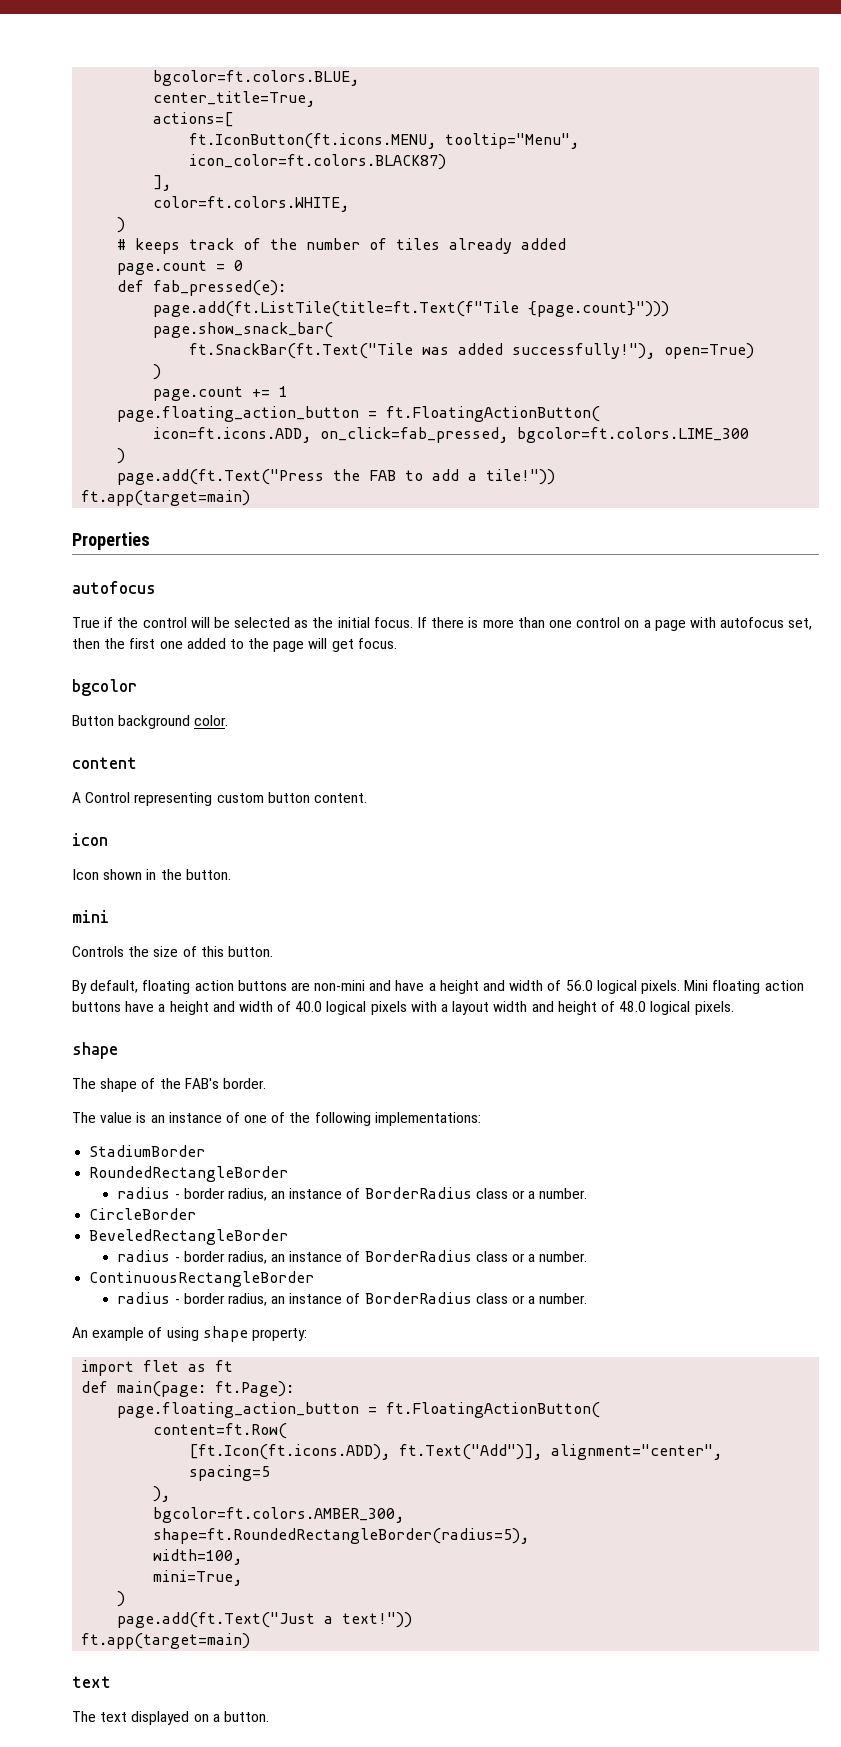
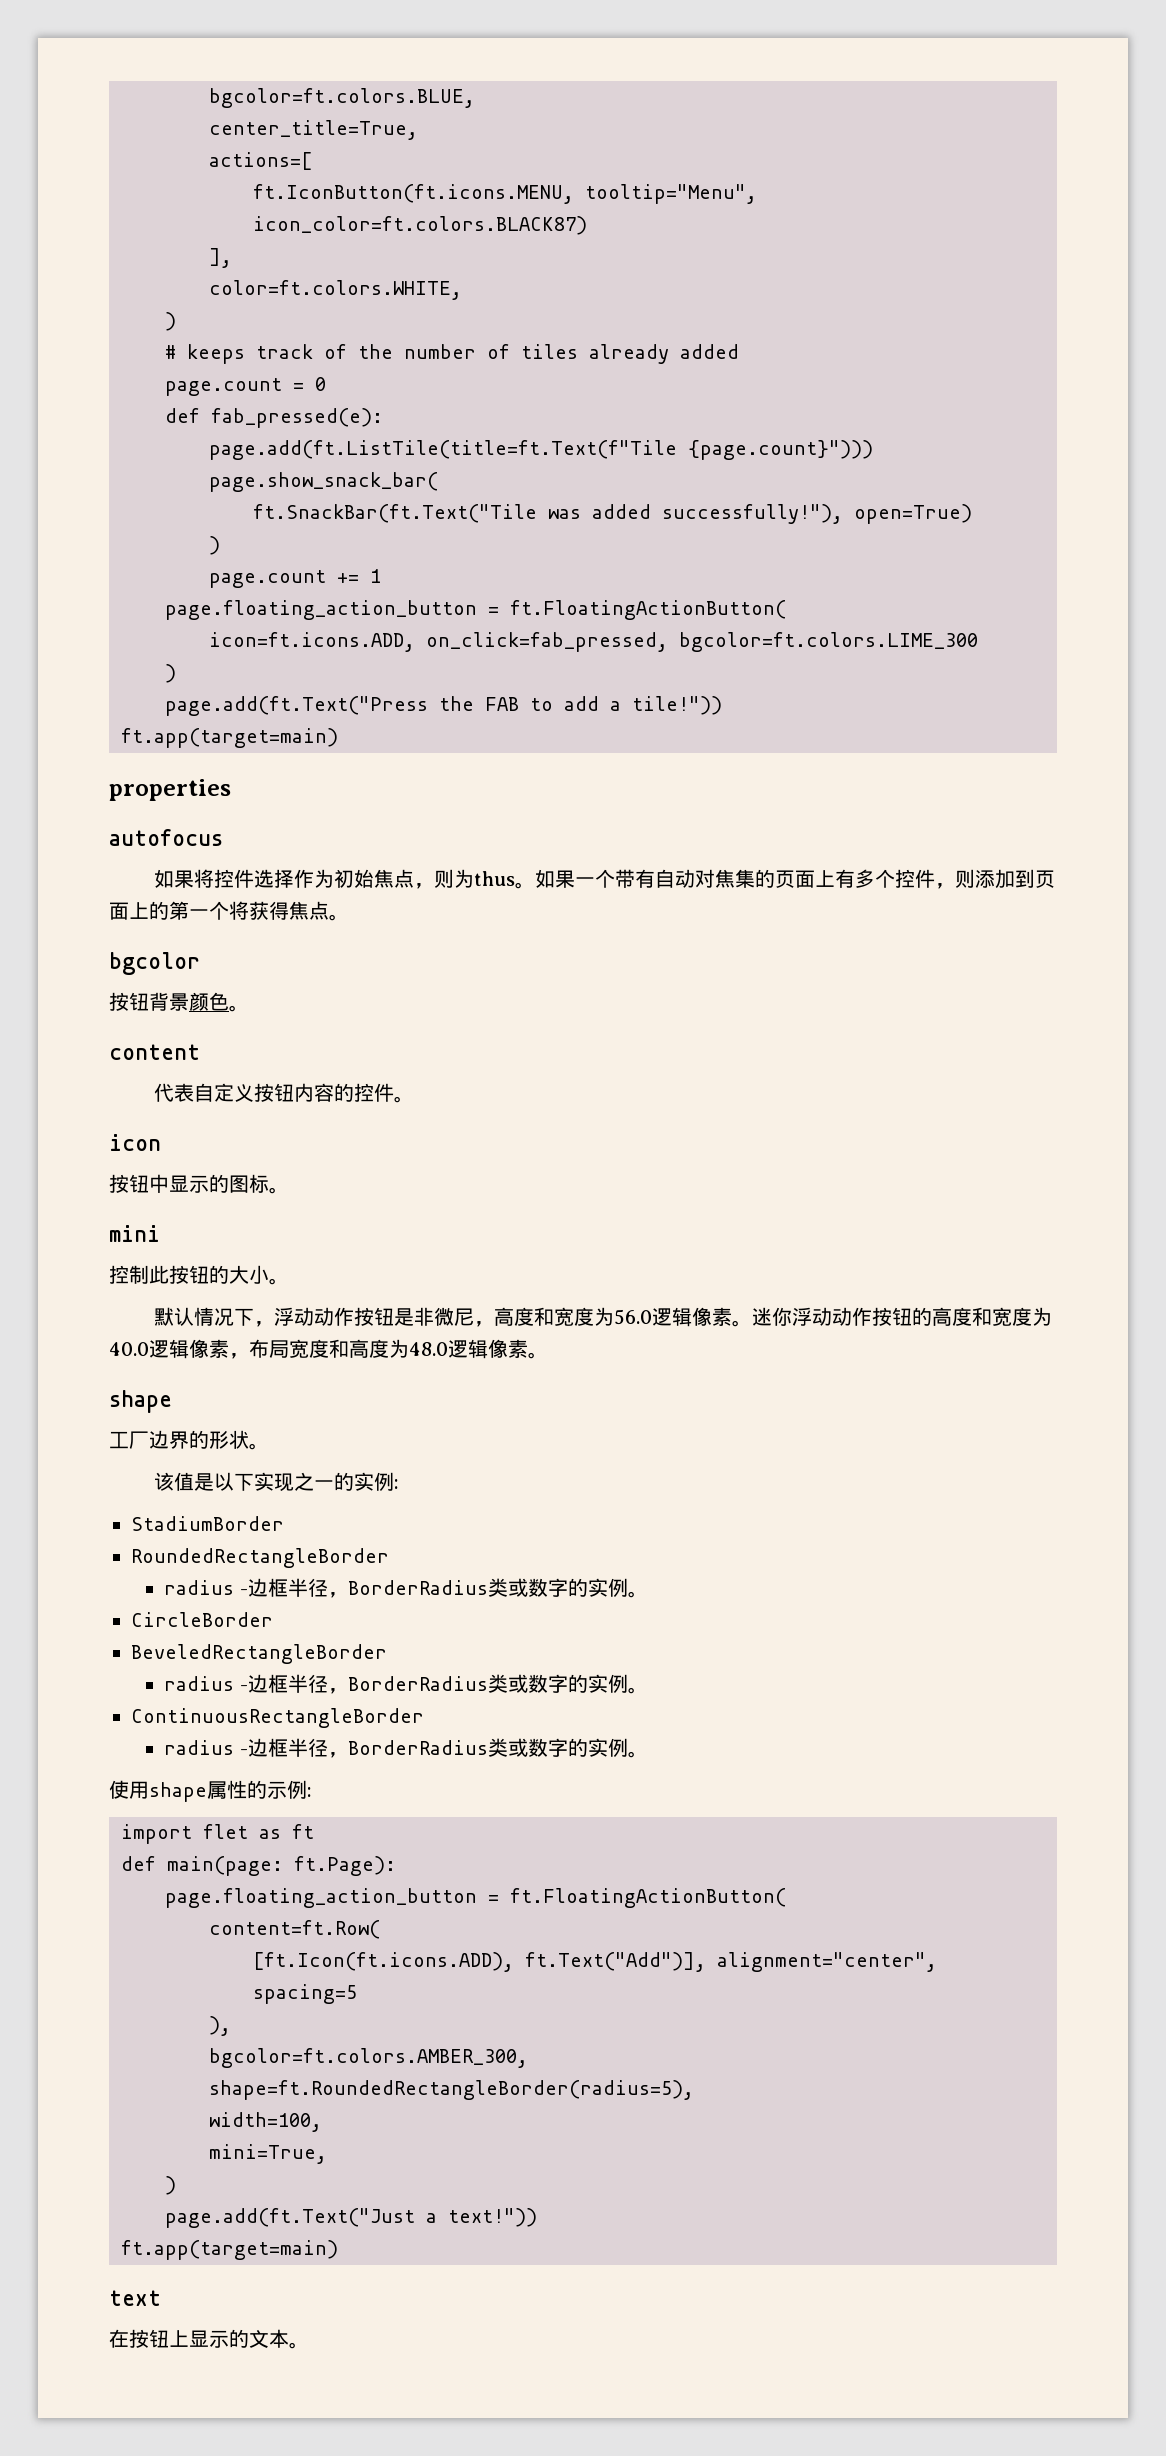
- Properties
+ properties
- True if the control will be selected as the initial focus. If there is more than one control on a page with autofocus set, then the first one added to the page will get focus.
+ 如果将控件选择作为初始焦点，则为thus。如果一个带有自动对焦集的页面上有多个控件，则添加到页面上的第一个将获得焦点。
  bgcolor
- Button background color.
+ 按钮背景颜色。
  content
- A Control representing custom button content.
+ 代表自定义按钮内容的控件。
  icon
- Icon shown in the button.
+ 按钮中显示的图标。
  mini
- Controls the size of this button.
- By default, floating action buttons are non-mini and have a height and width of 56.0 logical pixels. Mini floating action buttons have a height and width of 40.0 logical pixels with a layout width and height of 48.0 logical pixels.
+ 控制此按钮的大小。
+ 默认情况下，浮动动作按钮是非微尼，高度和宽度为56.0逻辑像素。迷你浮动动作按钮的高度和宽度为40.0逻辑像素，布局宽度和高度为48.0逻辑像素。
  shape
- The shape of the FAB's border.
- The value is an instance of one of the following implementations:
+ 工厂边界的形状。
+ 该值是以下实现之一的实例:
  StadiumBorder
  RoundedRectangleBorder
- radius - border radius, an instance of BorderRadius class or a number.
+ radius -边框半径，BorderRadius类或数字的实例。
  CircleBorder
  BeveledRectangleBorder
- radius - border radius, an instance of BorderRadius class or a number.
+ radius -边框半径，BorderRadius类或数字的实例。
  ContinuousRectangleBorder
- radius - border radius, an instance of BorderRadius class or a number.
- An example of using shape property:
+ radius -边框半径，BorderRadius类或数字的实例。
+ 使用shape属性的示例:
- The text displayed on a button.
+ 在按钮上显示的文本。

